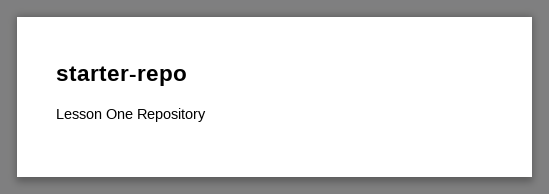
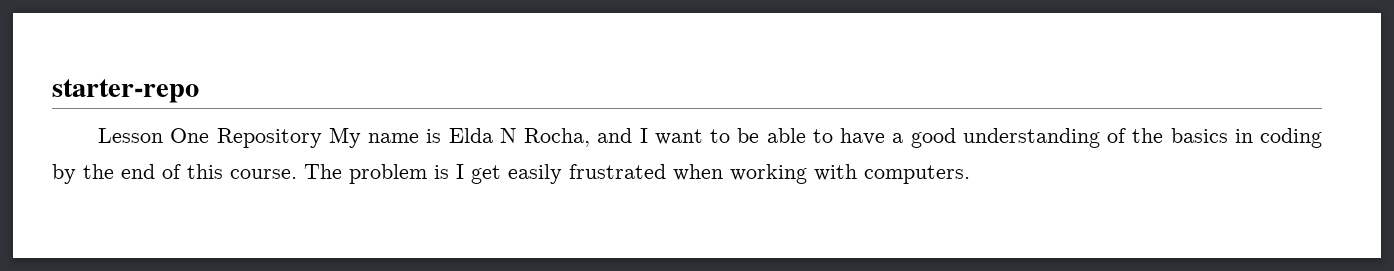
- Lesson One Repository
+ Lesson One Repository My name is Elda N Rocha, and I want to be able to have a good understanding of the basics in coding by the end of this course. The problem is I get easily frustrated when working with computers.

